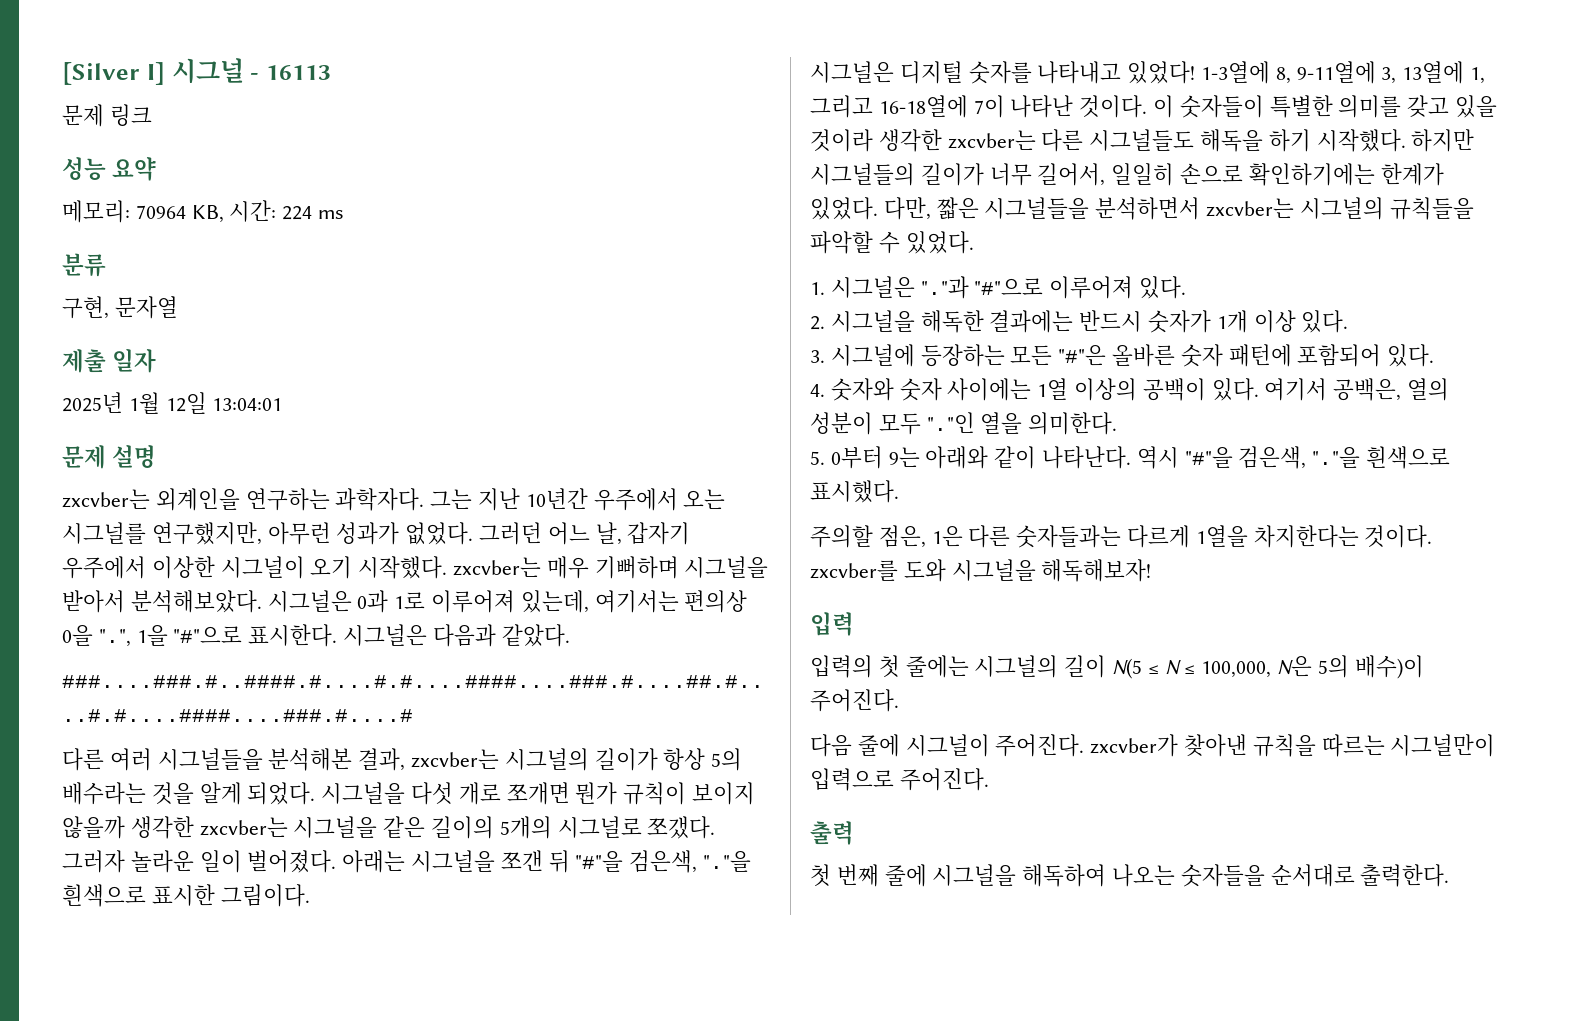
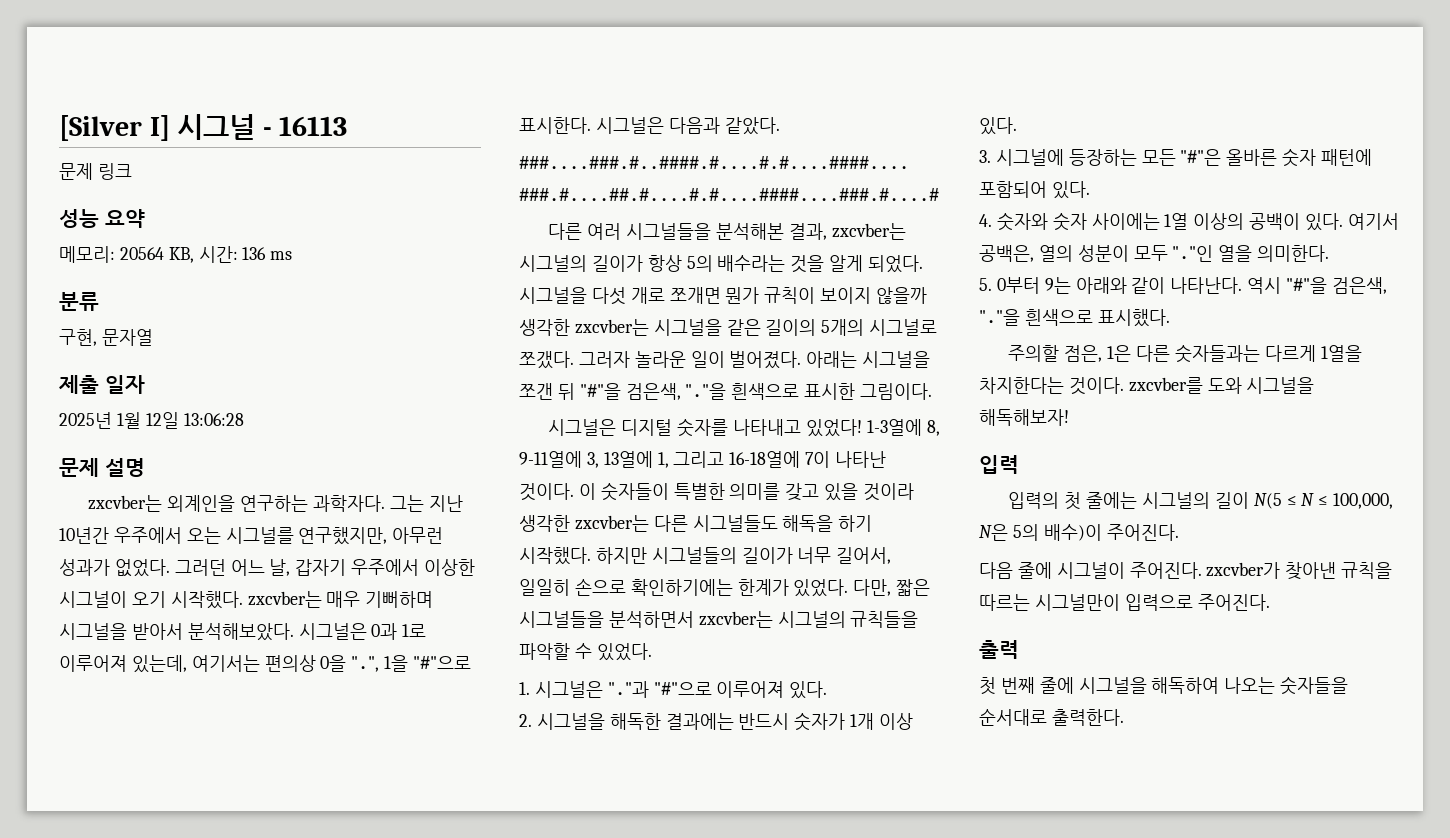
- 메모리: 70964 KB, 시간: 224 ms
+ 메모리: 20564 KB, 시간: 136 ms
- 2025년 1월 12일 13:04:01
+ 2025년 1월 12일 13:06:28

